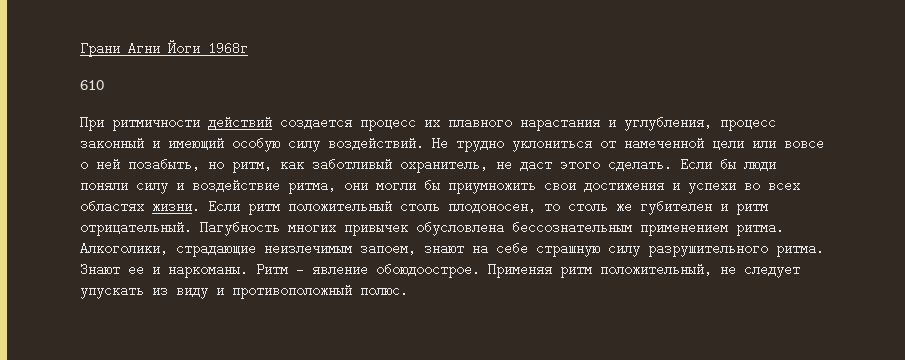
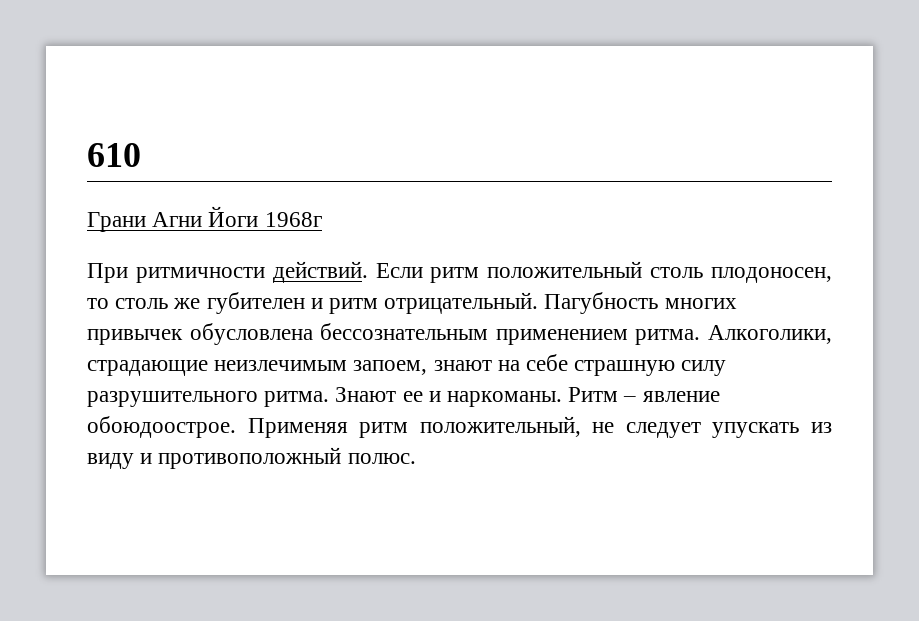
+ 610
- 610
- При ритмичности действий создается процесс их плавного нарастания и углубления, процесс законный и имеющий особую силу воздействий. Не трудно уклониться от намеченной цели или вовсе о ней позабыть, но ритм, как заботливый охранитель, не даст этого сделать. Если бы люди поняли силу и воздействие ритма, они могли бы приумножить свои достижения и успехи во всех областях жизни.
+ При ритмичности действий.

